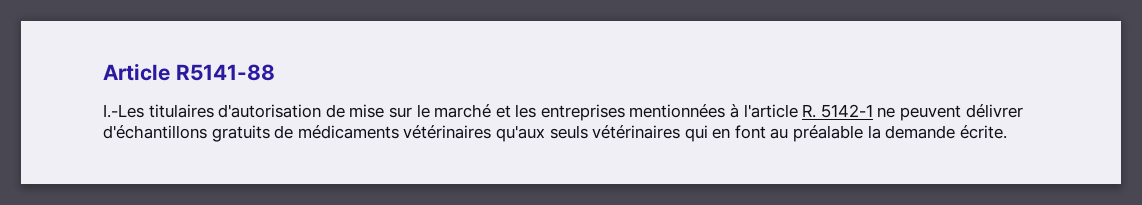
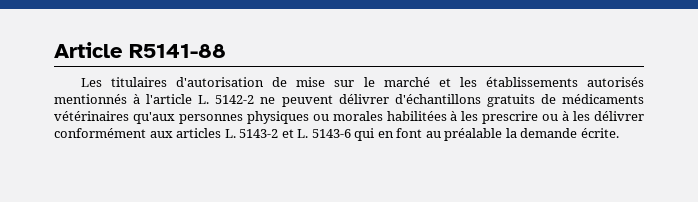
- I.-Les titulaires d'autorisation de mise sur le marché et les entreprises mentionnées à l'article R. 5142-1 ne peuvent délivrer d'échantillons gratuits de médicaments vétérinaires qu'aux seuls vétérinaires qui en font au préalable la demande écrite.
+ Les titulaires d'autorisation de mise sur le marché et les établissements autorisés mentionnés à l'article L. 5142-2 ne peuvent délivrer d'échantillons gratuits de médicaments vétérinaires qu'aux personnes physiques ou morales habilitées à les prescrire ou à les délivrer conformément aux articles L. 5143-2 et L. 5143-6 qui en font au préalable la demande écrite.

